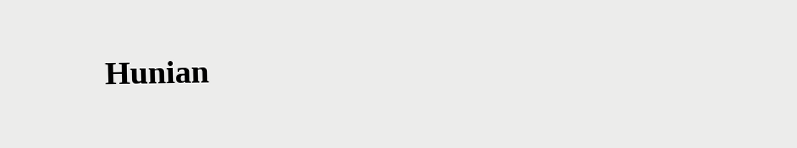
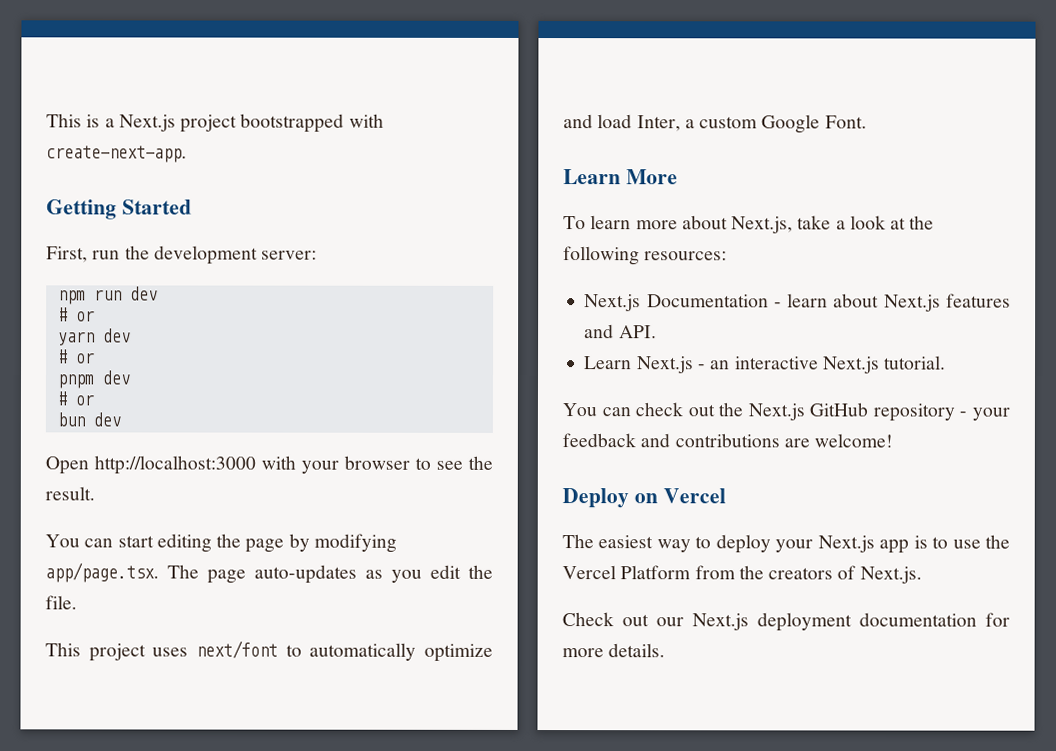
- Hunian
+ This is a Next.js project bootstrapped with create-next-app.
+ Getting Started
+ First, run the development server:
+ npm run dev
+ # or
+ yarn dev
+ # or
+ pnpm dev
+ # or
+ bun dev
+ Open http://localhost:3000 with your browser to see the result.
+ You can start editing the page by modifying app/page.tsx. The page auto-updates as you edit the file.
+ This project uses next/font to automatically optimize and load Inter, a custom Google Font.
+ Learn More
+ To learn more about Next.js, take a look at the following resources:
+ Next.js Documentation - learn about Next.js features and API.
+ Learn Next.js - an interactive Next.js tutorial.
+ You can check out the Next.js GitHub repository - your feedback and contributions are welcome!
+ Deploy on Vercel
+ The easiest way to deploy your Next.js app is to use the Vercel Platform from the creators of Next.js.
+ Check out our Next.js deployment documentation for more details.

